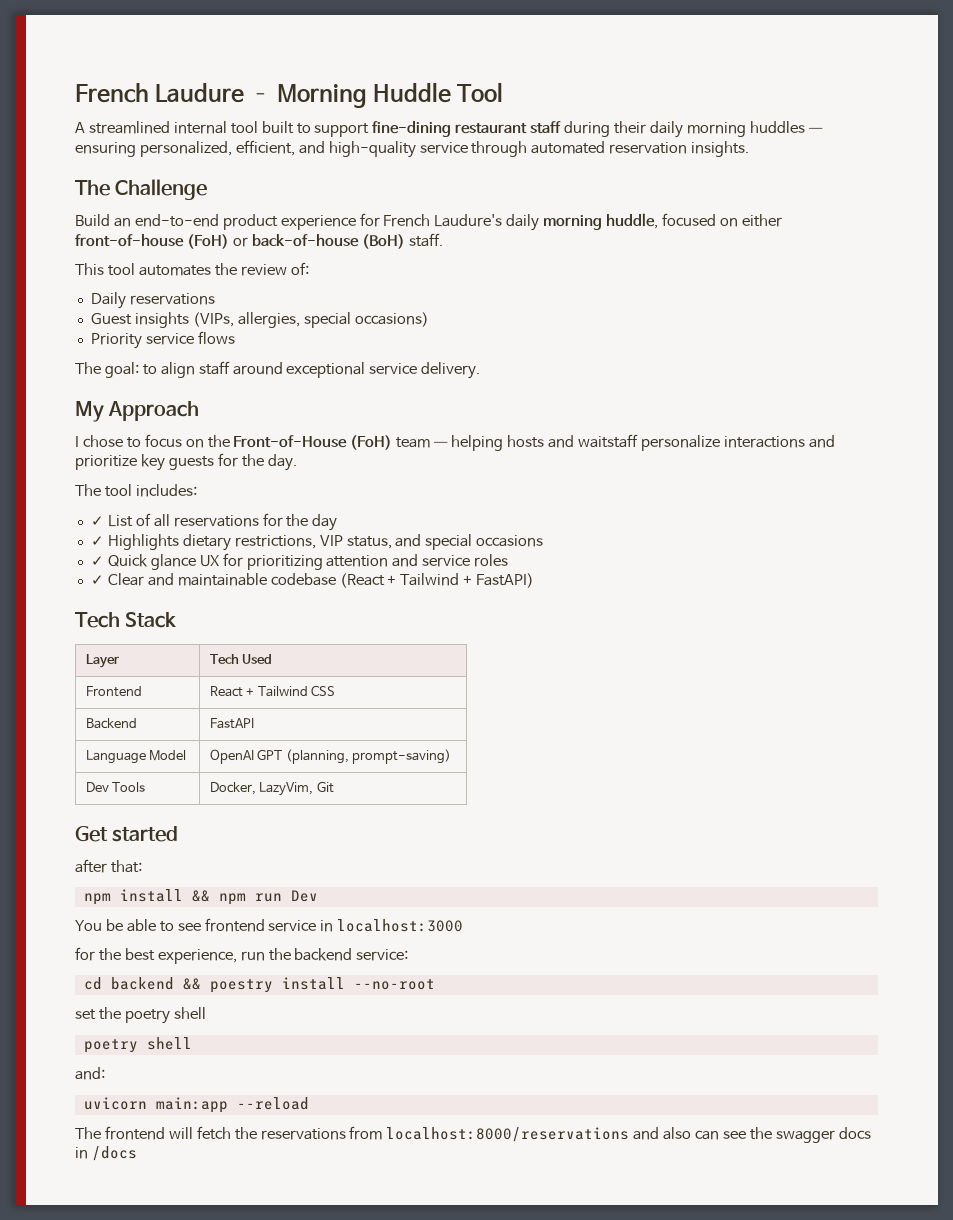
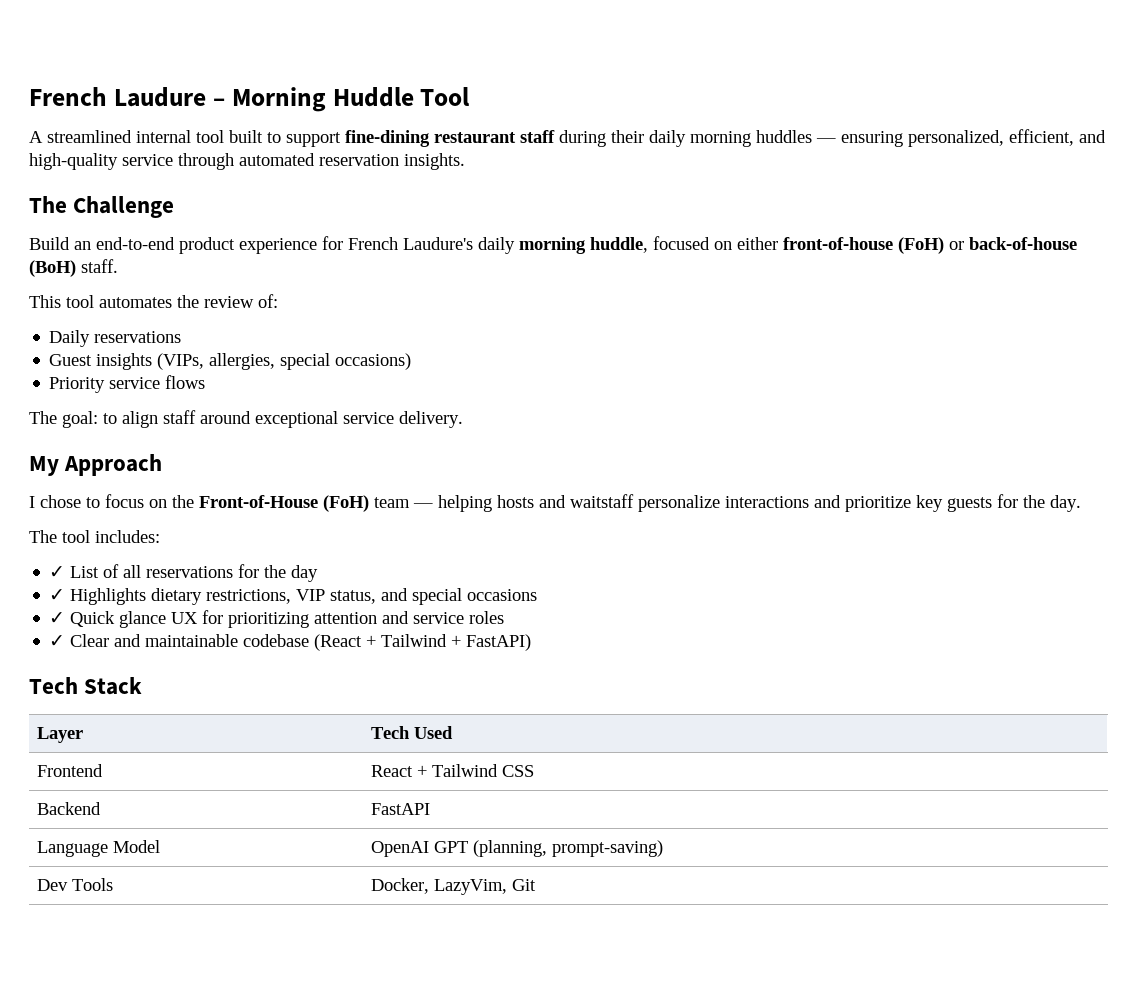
- Get started
- after that:
- npm install && npm run Dev
- You be able to see frontend service in localhost:3000
- for the best experience, run the backend service:
- cd backend && poestry install --no-root
- set the poetry shell
- poetry shell
- and:
- uvicorn main:app --reload
- The frontend will fetch the reservations from localhost:8000/reservations and also can see the swagger docs in /docs

